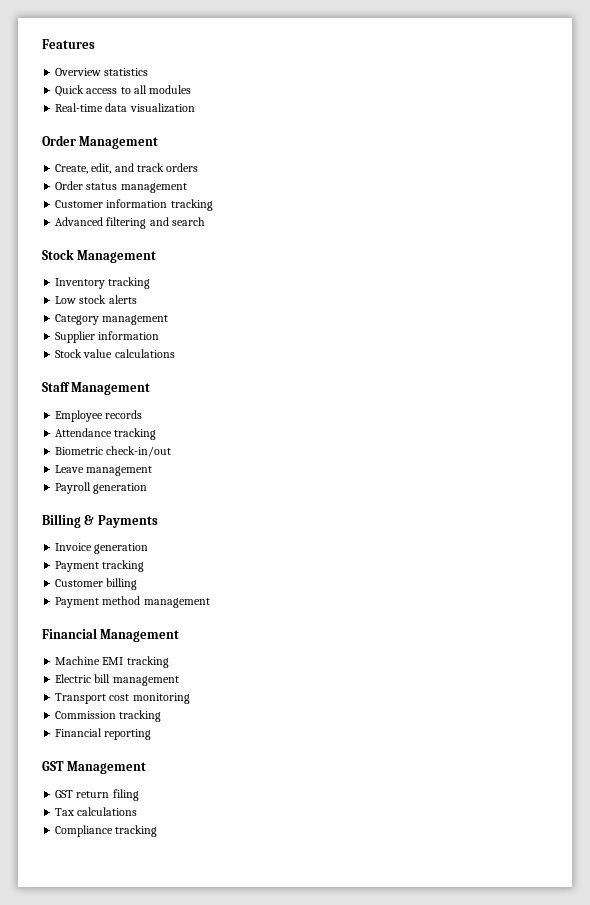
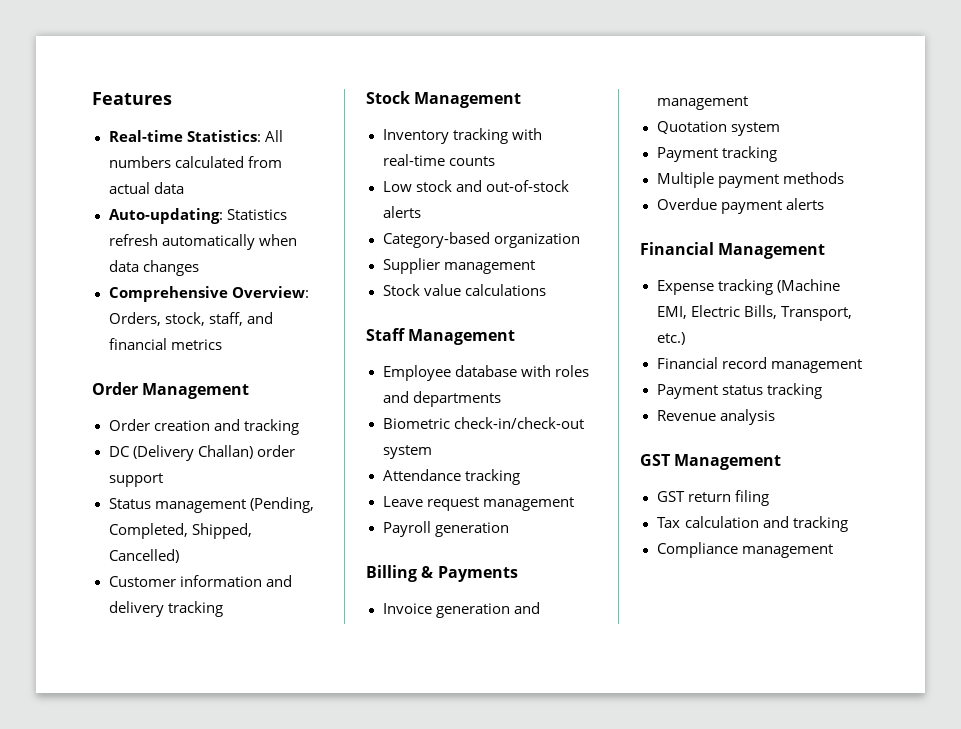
- Overview statistics
- Quick access to all modules
- Real-time data visualization
+ Real-time Statistics: All numbers calculated from actual data
+ Auto-updating: Statistics refresh automatically when data changes
+ Comprehensive Overview: Orders, stock, staff, and financial metrics
  Order Management
- Create, edit, and track orders
- Order status management
+ Order creation and tracking
+ DC (Delivery Challan) order support
+ Status management (Pending, Completed, Shipped, Cancelled)
- Customer information tracking
- Advanced filtering and search
+ Customer information and delivery tracking
- Inventory tracking
+ Inventory tracking with real-time counts
- Low stock alerts
- Category management
+ Low stock and out-of-stock alerts
+ Category-based organization
- Supplier information
+ Supplier management
- Employee records
+ Employee database with roles and departments
+ Biometric check-in/check-out system
- Biometric check-in/out
- Leave management
+ Leave request management
- Invoice generation
+ Invoice generation and management
+ Quotation system
  Payment tracking
- Customer billing
- Payment method management
+ Multiple payment methods
+ Overdue payment alerts
  Financial Management
- Machine EMI tracking
- Electric bill management
- Transport cost monitoring
- Commission tracking
- Financial reporting
+ Expense tracking (Machine EMI, Electric Bills, Transport, etc.)
+ Financial record management
+ Payment status tracking
+ Revenue analysis
- Tax calculations
+ Tax calculation and tracking
- Compliance tracking
+ Compliance management

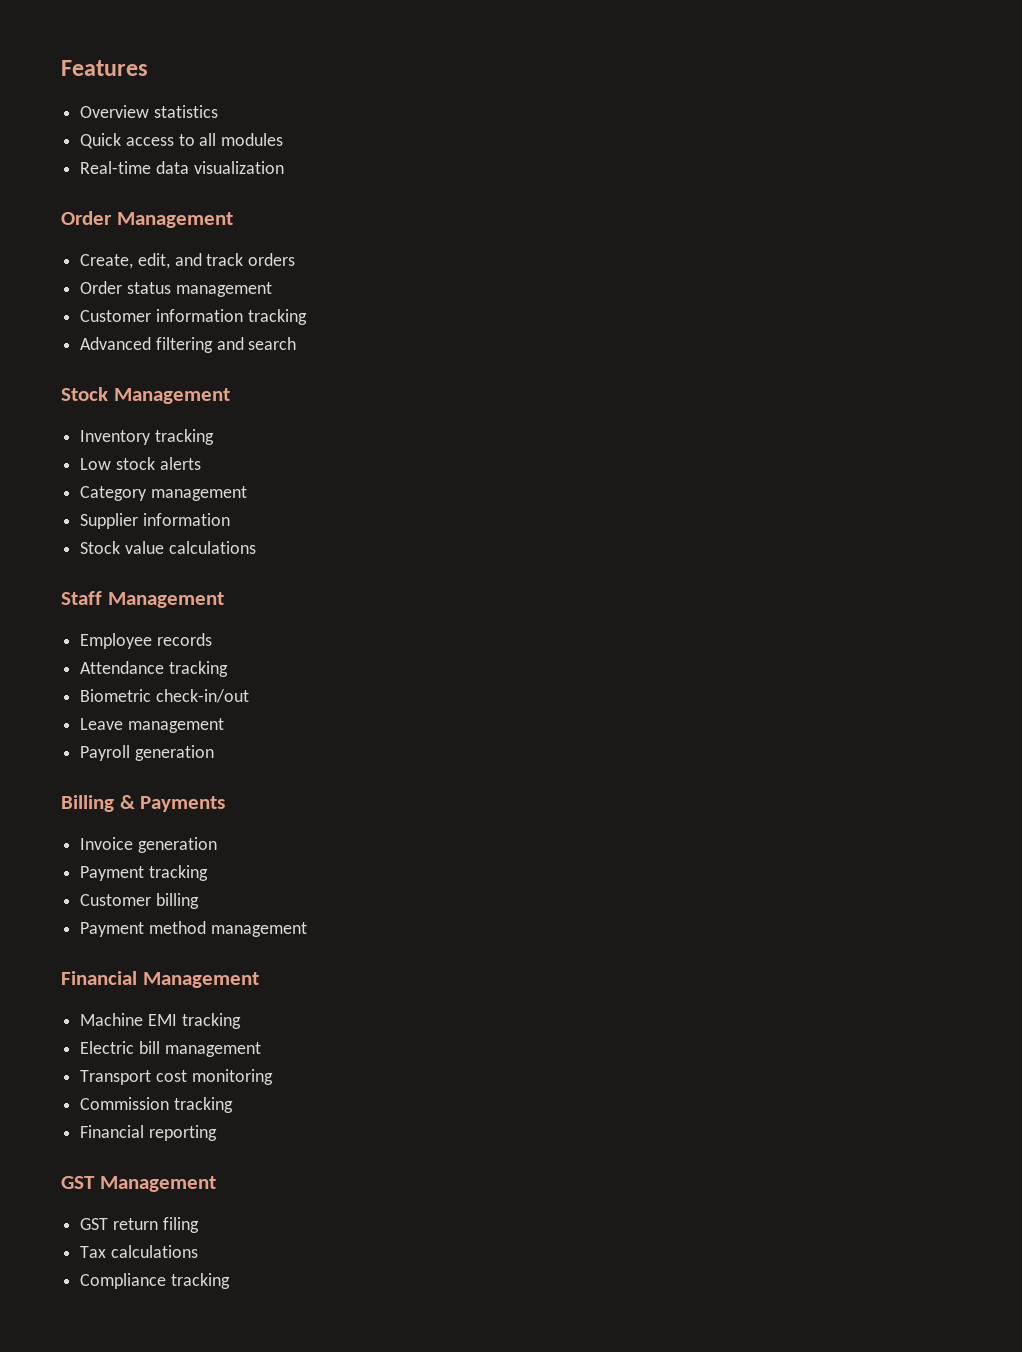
- Real-time Statistics: All numbers calculated from actual data
- Auto-updating: Statistics refresh automatically when data changes
- Comprehensive Overview: Orders, stock, staff, and financial metrics
+ Overview statistics
+ Quick access to all modules
+ Real-time data visualization
  Order Management
- Order creation and tracking
- DC (Delivery Challan) order support
- Status management (Pending, Completed, Shipped, Cancelled)
- Customer information and delivery tracking
+ Create, edit, and track orders
+ Order status management
+ Customer information tracking
+ Advanced filtering and search
- Inventory tracking with real-time counts
+ Inventory tracking
- Low stock and out-of-stock alerts
- Category-based organization
+ Low stock alerts
+ Category management
- Supplier management
+ Supplier information
- Employee database with roles and departments
- Biometric check-in/check-out system
+ Employee records
+ Biometric check-in/out
- Leave request management
+ Leave management
- Invoice generation and management
- Quotation system
+ Invoice generation
  Payment tracking
- Multiple payment methods
- Overdue payment alerts
+ Customer billing
+ Payment method management
- Expense tracking (Machine EMI, Electric Bills, Transport, etc.)
- Financial record management
- Payment status tracking
- Revenue analysis
+ Machine EMI tracking
+ Electric bill management
+ Transport cost monitoring
+ Commission tracking
+ Financial reporting
- Tax calculation and tracking
+ Tax calculations
- Compliance management
+ Compliance tracking

